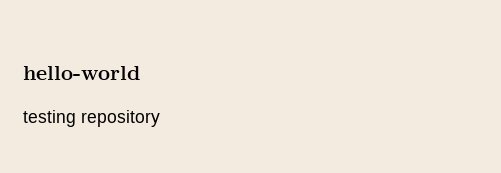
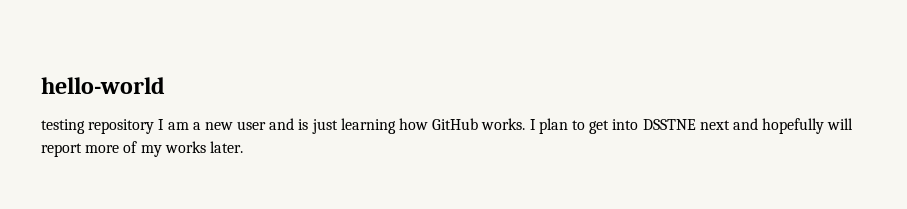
- testing repository
+ testing repository I am a new user and is just learning how GitHub works. I plan to get into DSSTNE next and hopefully will report more of my works later.

